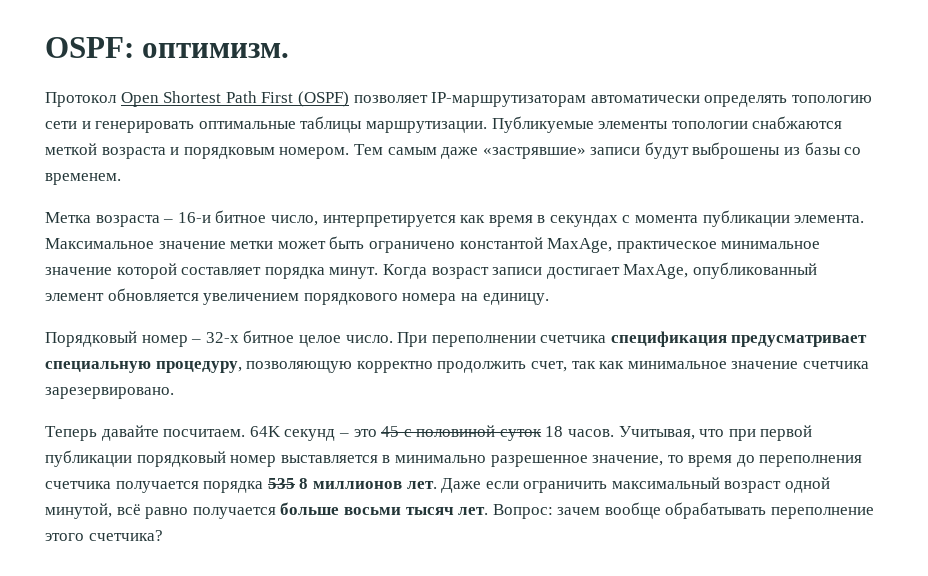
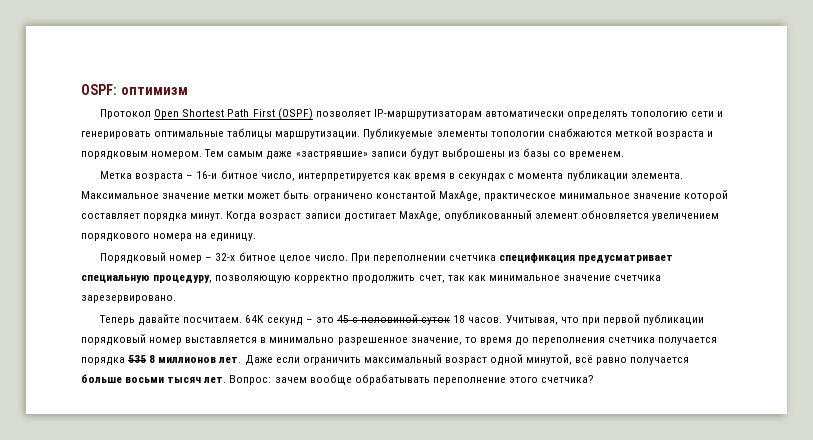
- OSPF: оптимизм.
+ OSPF: оптимизм

